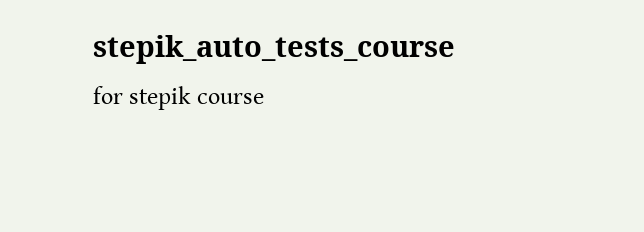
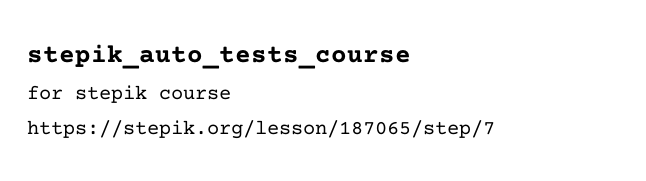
+ https://stepik.org/lesson/187065/step/7

